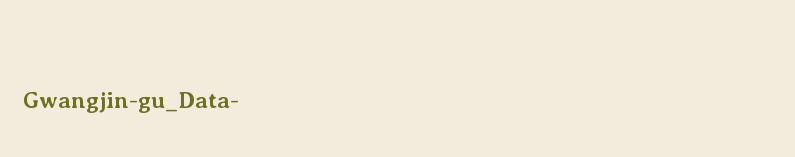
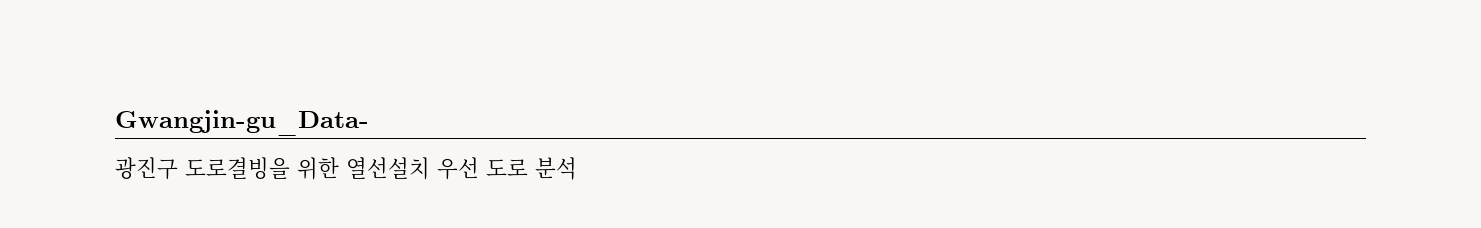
+ 광진구 도로결빙을 위한 열선설치 우선 도로 분석

